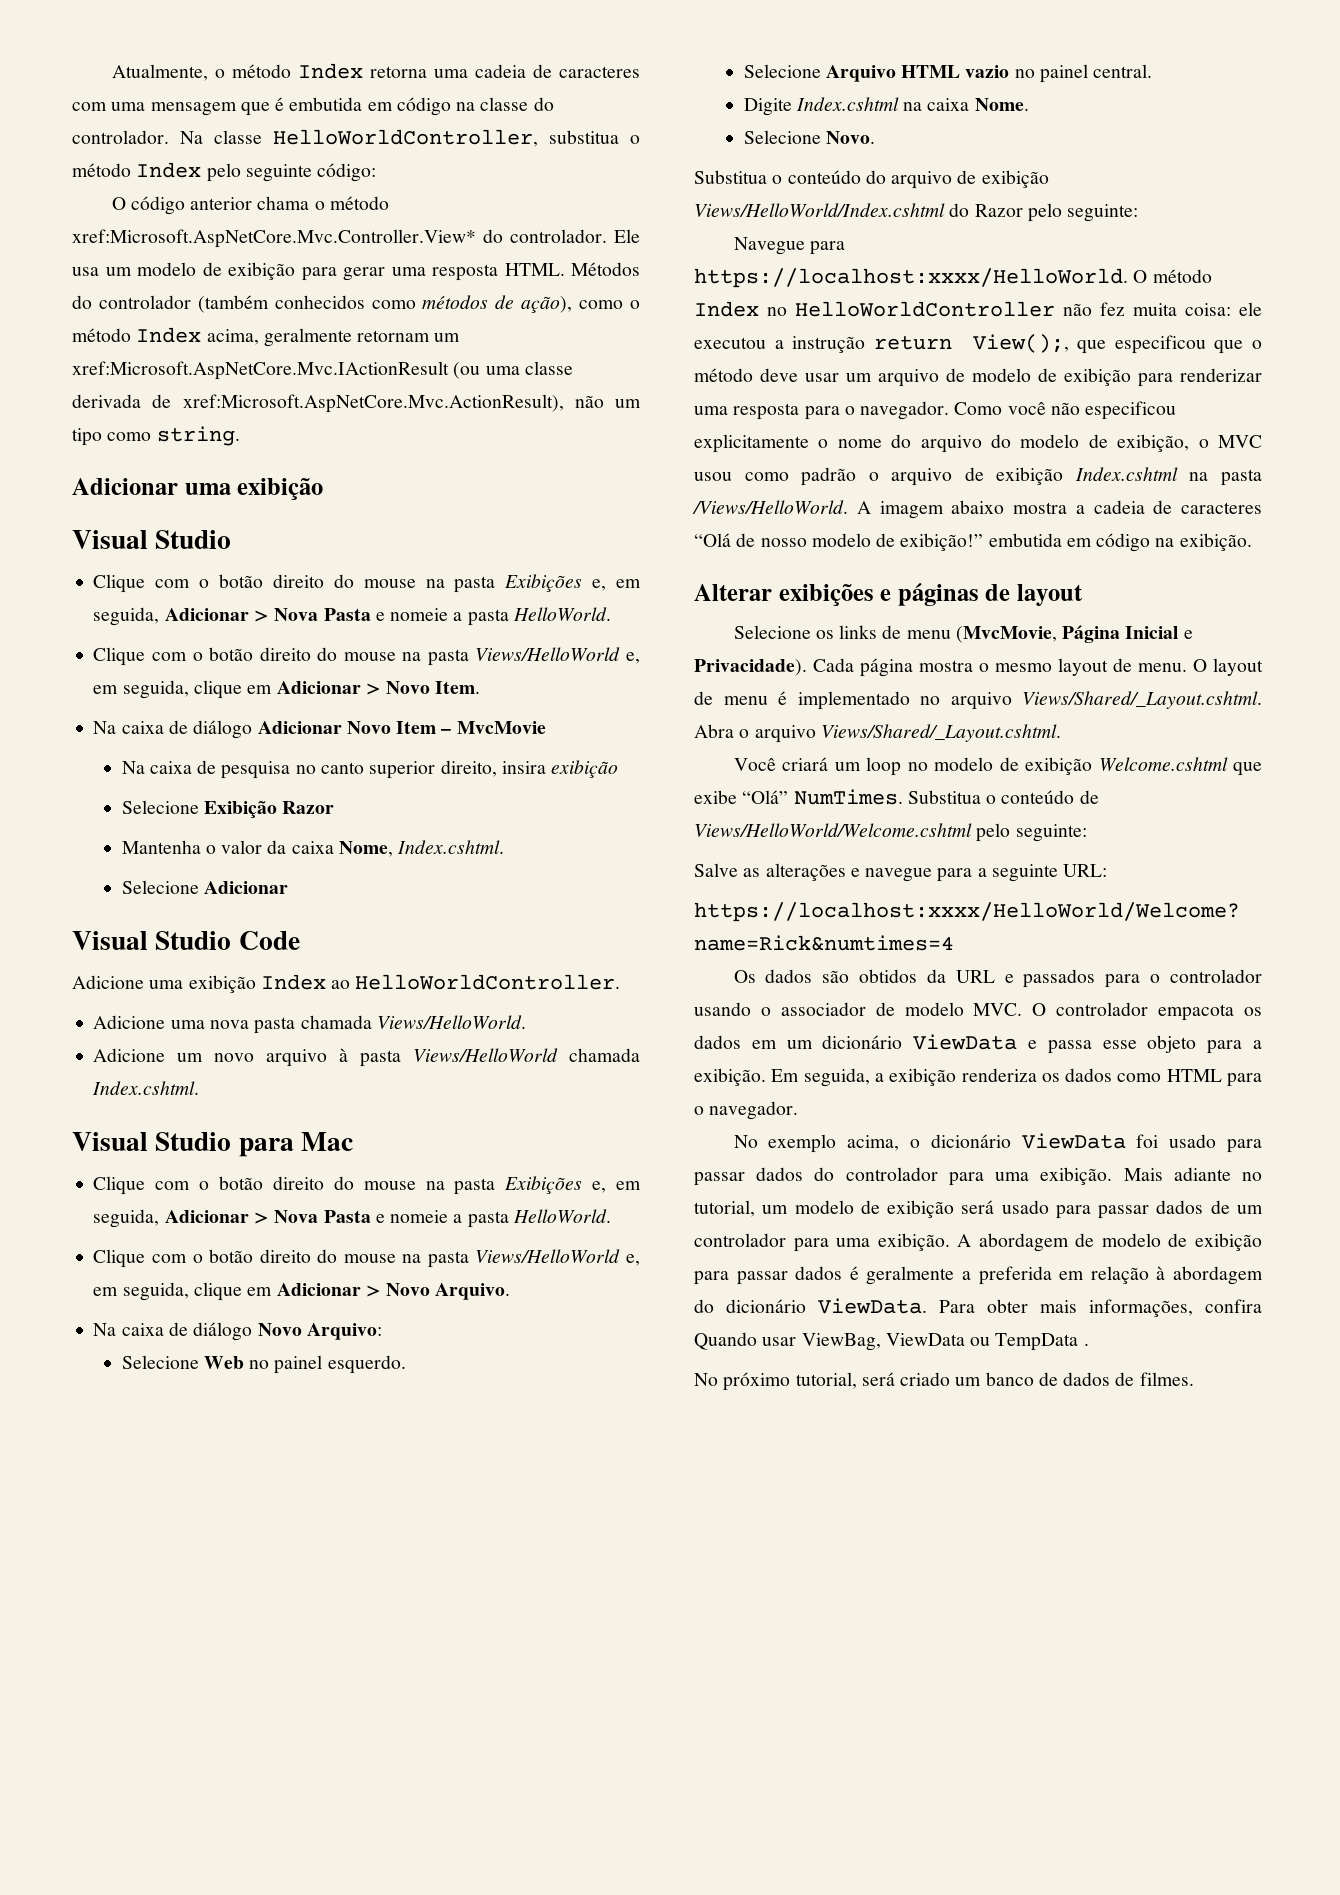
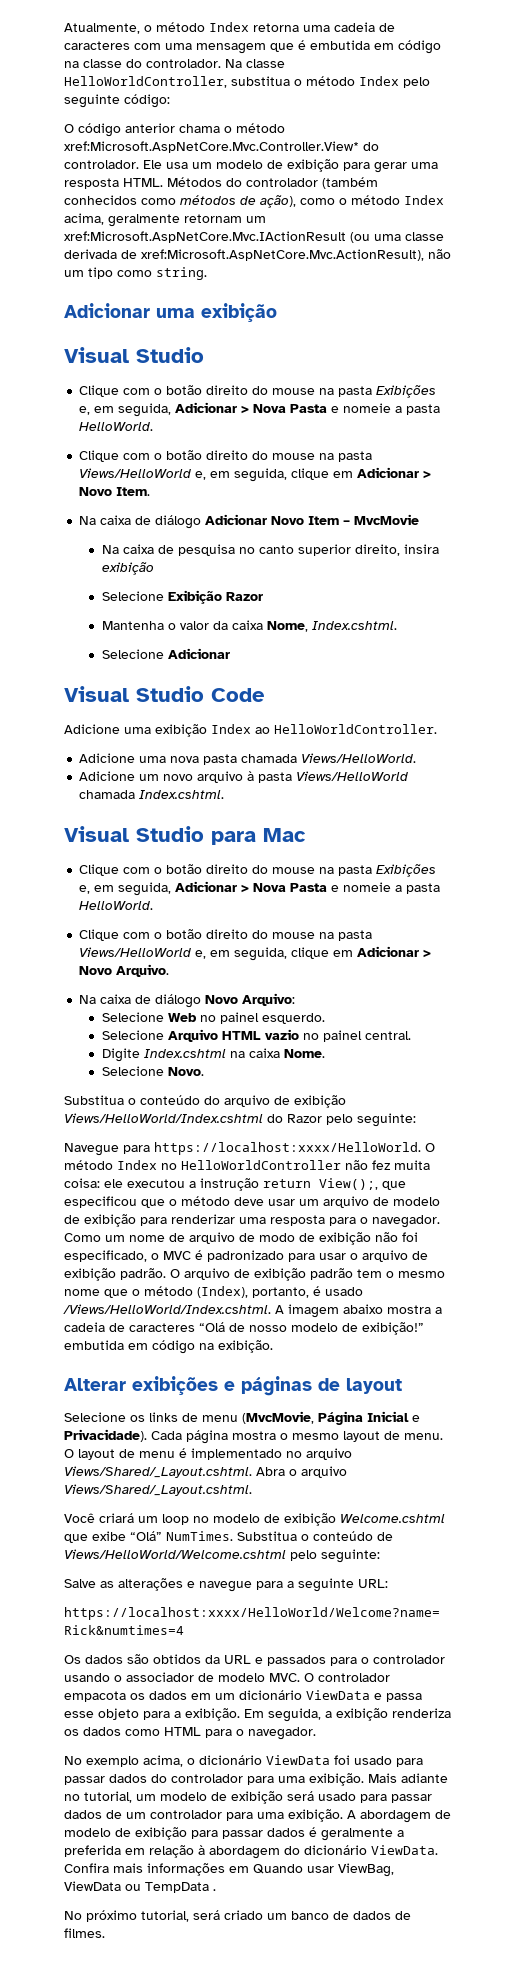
- Como você não especificou explicitamente o nome do arquivo do modelo de exibição, o MVC usou como padrão o arquivo de exibição Index.cshtml na pasta /Views/HelloWorld. A imagem abaixo mostra a cadeia de caracteres “Olá de nosso modelo de exibição!” embutida em código na exibição.
+ Como um nome de arquivo de modo de exibição não foi especificado, o MVC é padronizado para usar o arquivo de exibição padrão. O arquivo de exibição padrão tem o mesmo nome que o método (Index), portanto, é usado /Views/HelloWorld/Index.cshtml. A imagem abaixo mostra a cadeia de caracteres “Olá de nosso modelo de exibição!” embutida em código na exibição.
- Para obter mais informações, confira Quando usar ViewBag, ViewData ou TempData .
+ Confira mais informações em Quando usar ViewBag, ViewData ou TempData .

